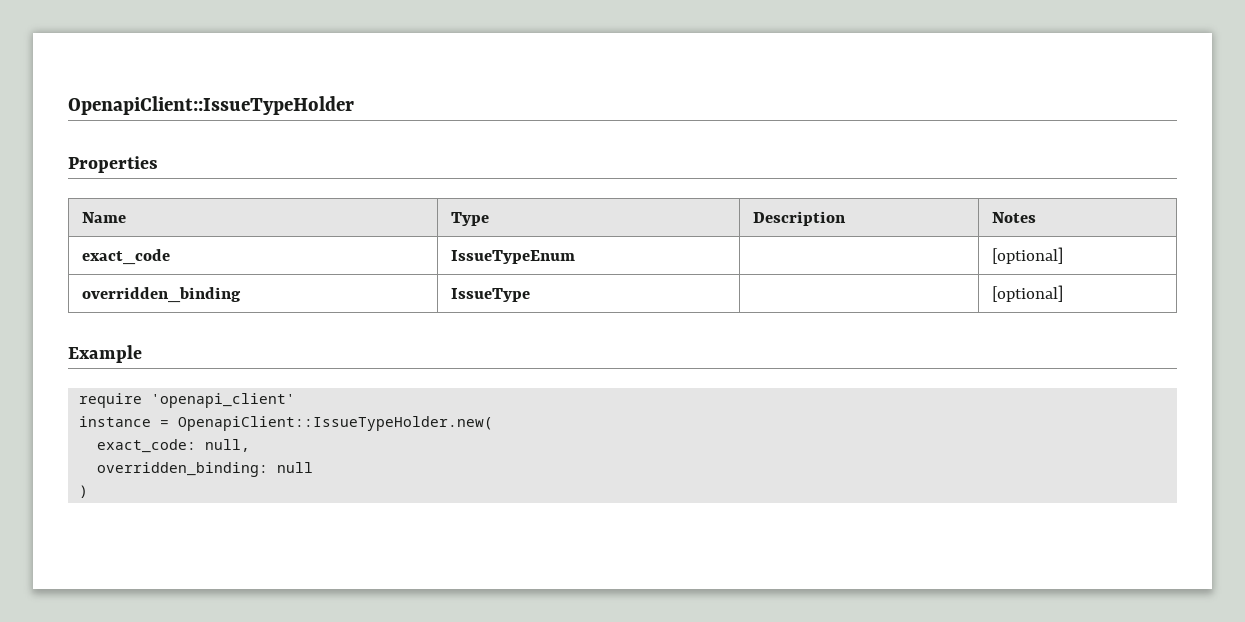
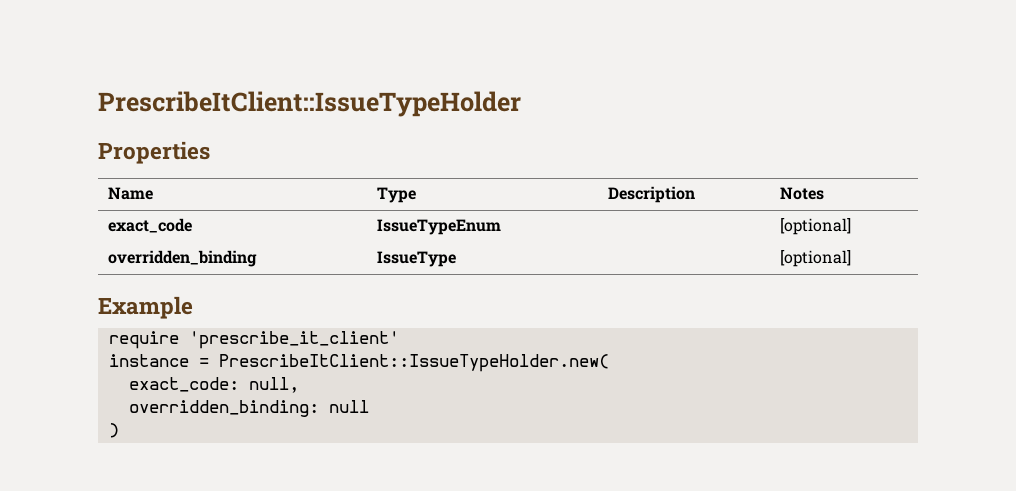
- OpenapiClient::IssueTypeHolder
+ PrescribeItClient::IssueTypeHolder
- require 'openapi_client'
+ require 'prescribe_it_client'
- instance = OpenapiClient::IssueTypeHolder.new(
+ instance = PrescribeItClient::IssueTypeHolder.new(

